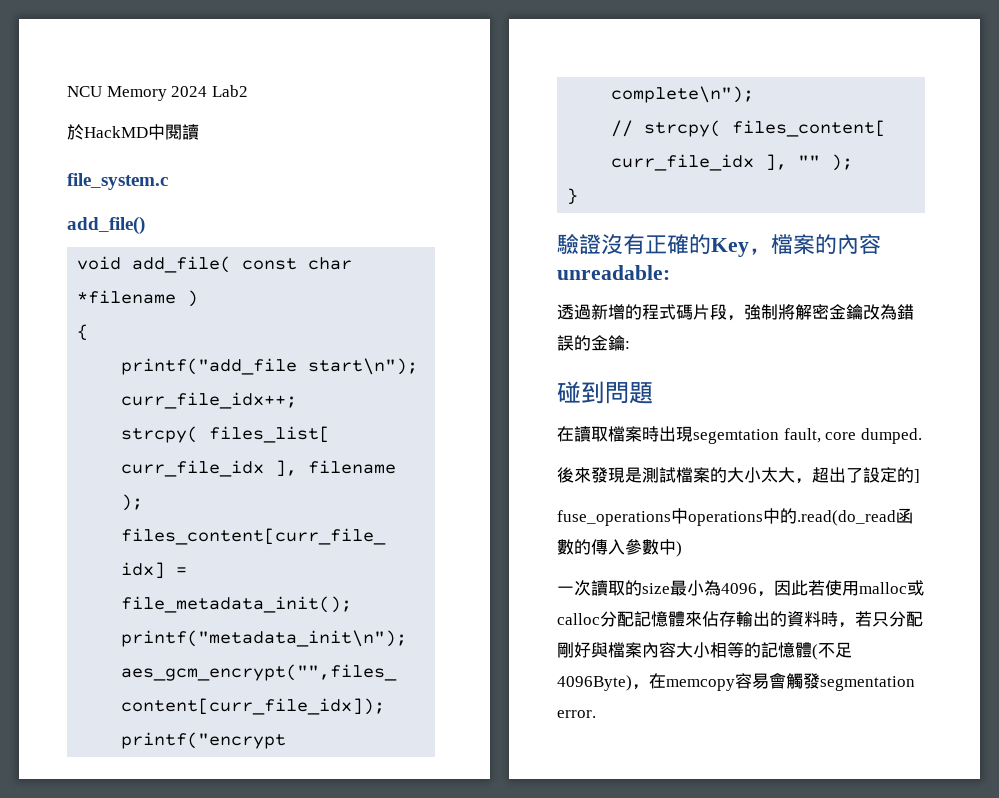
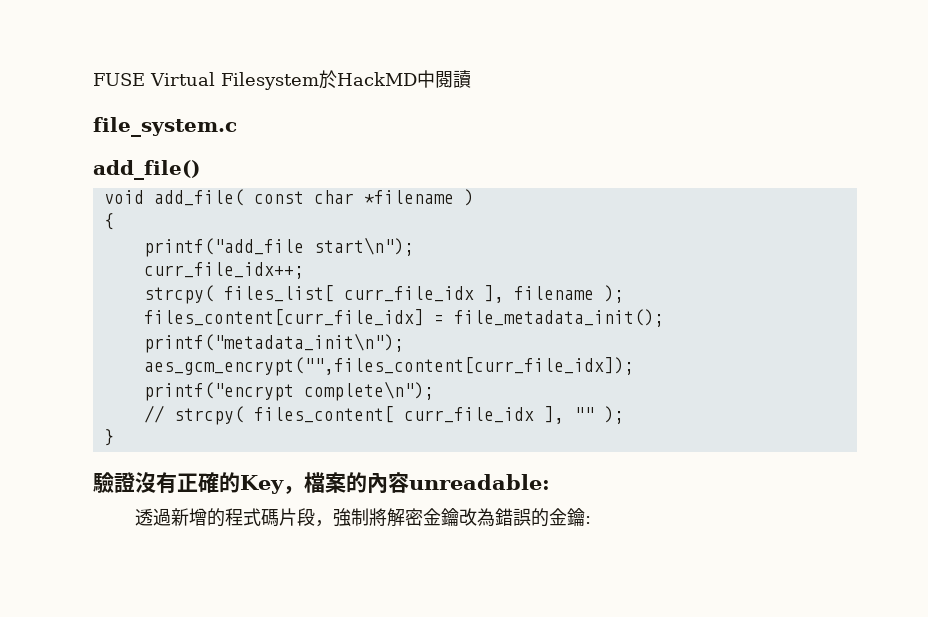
- NCU Memory 2024 Lab2
- 於HackMD中閱讀
+ FUSE Virtual Filesystem於HackMD中閱讀
- 碰到問題
- 在讀取檔案時出現segemtation fault, core dumped.
- 後來發現是測試檔案的大小太大，超出了設定的]
- fuse_operations中operations中的.read(do_read函數的傳入參數中)
- 一次讀取的size最小為4096，因此若使用malloc或calloc分配記憶體來佔存輸出的資料時，若只分配剛好與檔案內容大小相等的記憶體(不足4096Byte)，在memcopy容易會觸發segmentation error.

